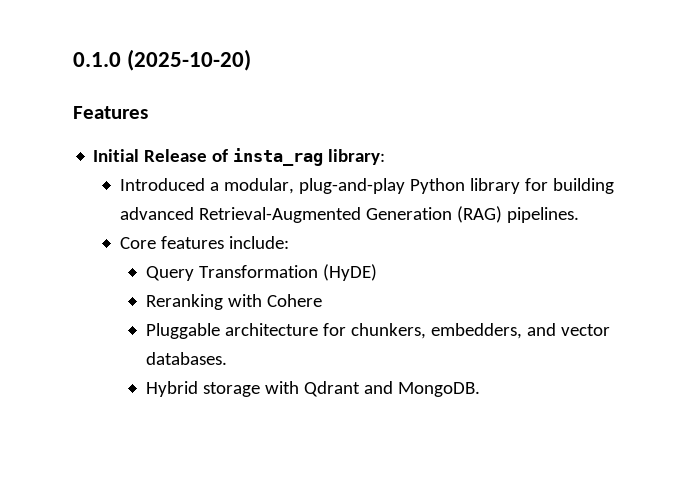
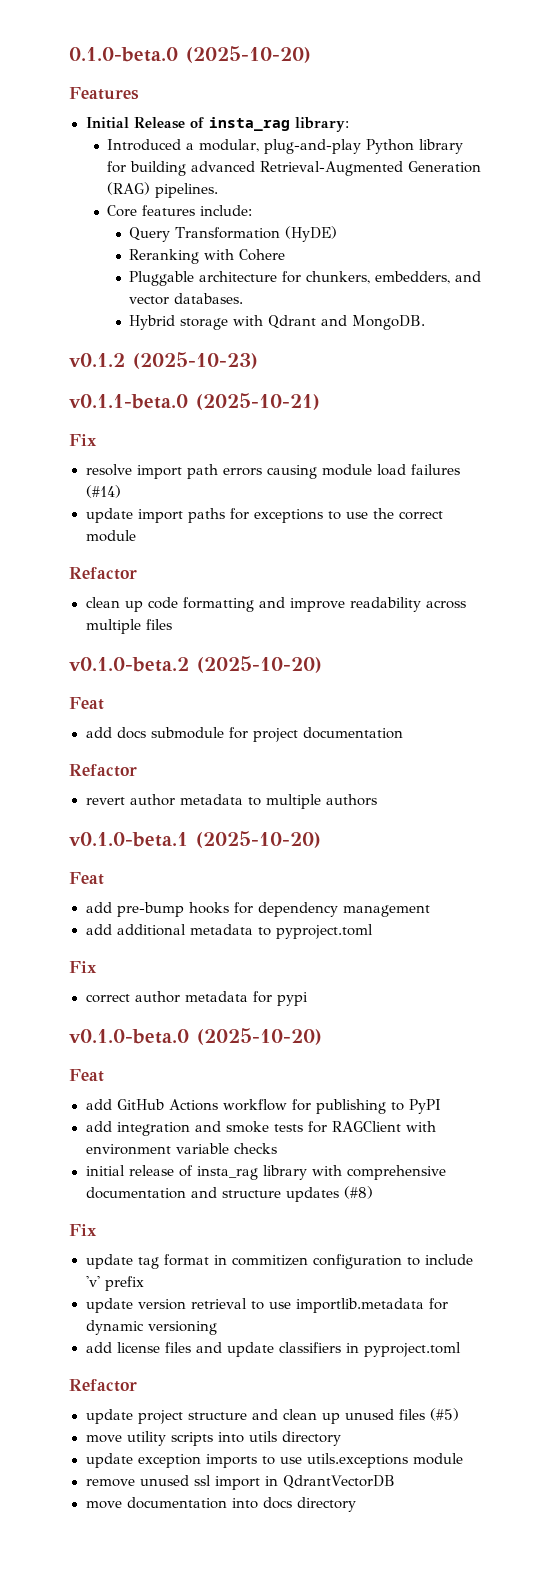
- 0.1.0 (2025-10-20)
+ 0.1.0-beta.0 (2025-10-20)
+ v0.1.2 (2025-10-23)
+ v0.1.1-beta.0 (2025-10-21)
+ Fix
+ resolve import path errors causing module load failures (#14)
+ update import paths for exceptions to use the correct module
+ Refactor
+ clean up code formatting and improve readability across multiple files
+ v0.1.0-beta.2 (2025-10-20)
+ Feat
+ add docs submodule for project documentation
+ Refactor
+ revert author metadata to multiple authors
+ v0.1.0-beta.1 (2025-10-20)
+ Feat
+ add pre-bump hooks for dependency management
+ add additional metadata to pyproject.toml
+ Fix
+ correct author metadata for pypi
+ v0.1.0-beta.0 (2025-10-20)
+ Feat
+ add GitHub Actions workflow for publishing to PyPI
+ add integration and smoke tests for RAGClient with environment variable checks
+ initial release of insta_rag library with comprehensive documentation and structure updates (#8)
+ Fix
+ update tag format in commitizen configuration to include 'v' prefix
+ update version retrieval to use importlib.metadata for dynamic versioning
+ add license files and update classifiers in pyproject.toml
+ Refactor
+ update project structure and clean up unused files (#5)
+ move utility scripts into utils directory
+ update exception imports to use utils.exceptions module
+ remove unused ssl import in QdrantVectorDB
+ move documentation into docs directory

